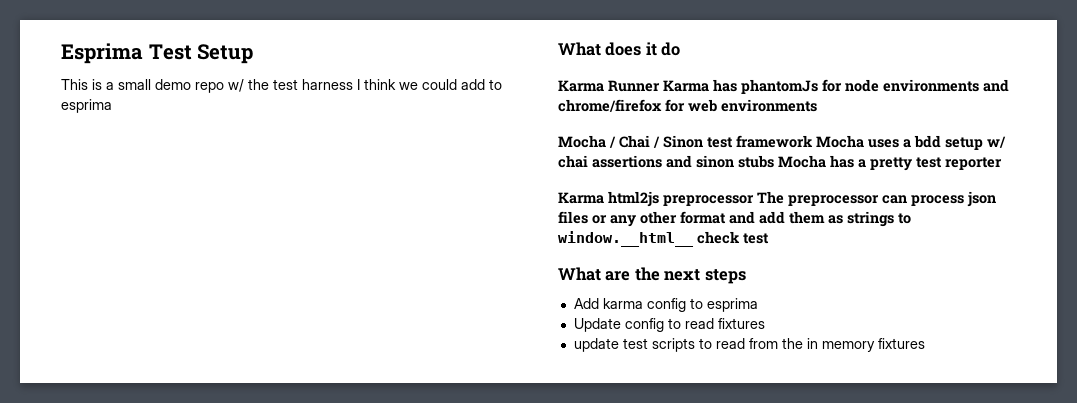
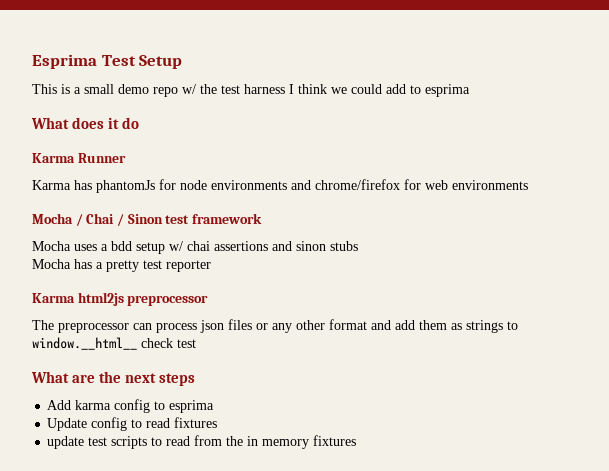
- Karma Runner Karma has phantomJs for node environments and chrome/firefox for web environments
+ Karma Runner
+ Karma has phantomJs for node environments and chrome/firefox for web environments
- Mocha / Chai / Sinon test framework Mocha uses a bdd setup w/ chai assertions and sinon stubs Mocha has a pretty test reporter
+ Mocha / Chai / Sinon test framework
+ Mocha uses a bdd setup w/ chai assertions and sinon stubs
+ Mocha has a pretty test reporter
- Karma html2js preprocessor The preprocessor can process json files or any other format and add them as strings to window.__html__ check test
+ Karma html2js preprocessor
+ The preprocessor can process json files or any other format and add them as strings to window.__html__ check test

